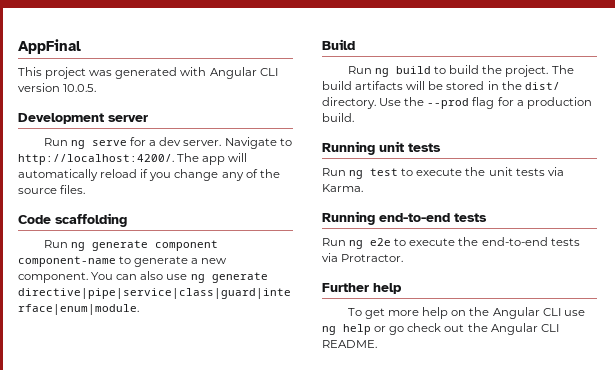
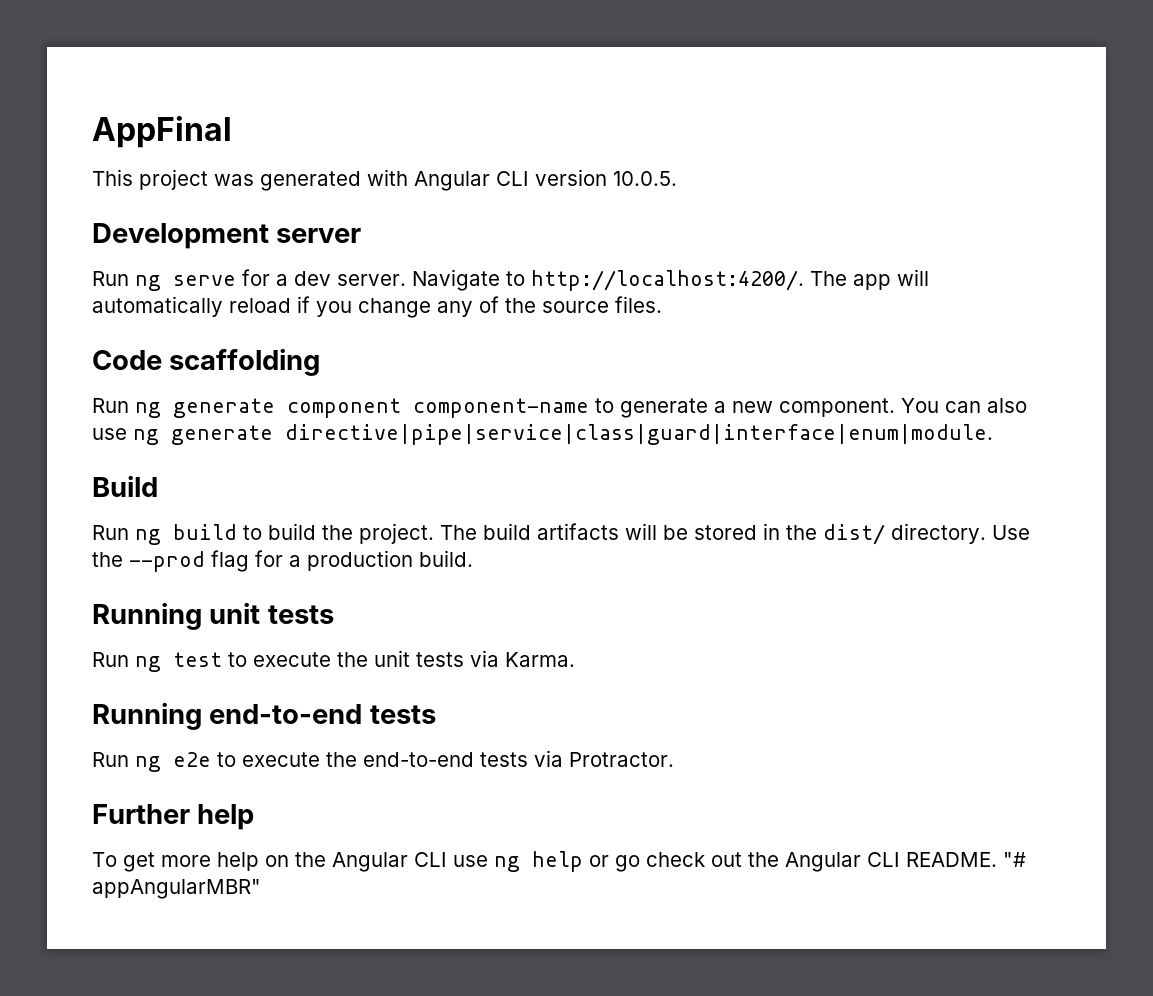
+ "# appAngularMBR"

